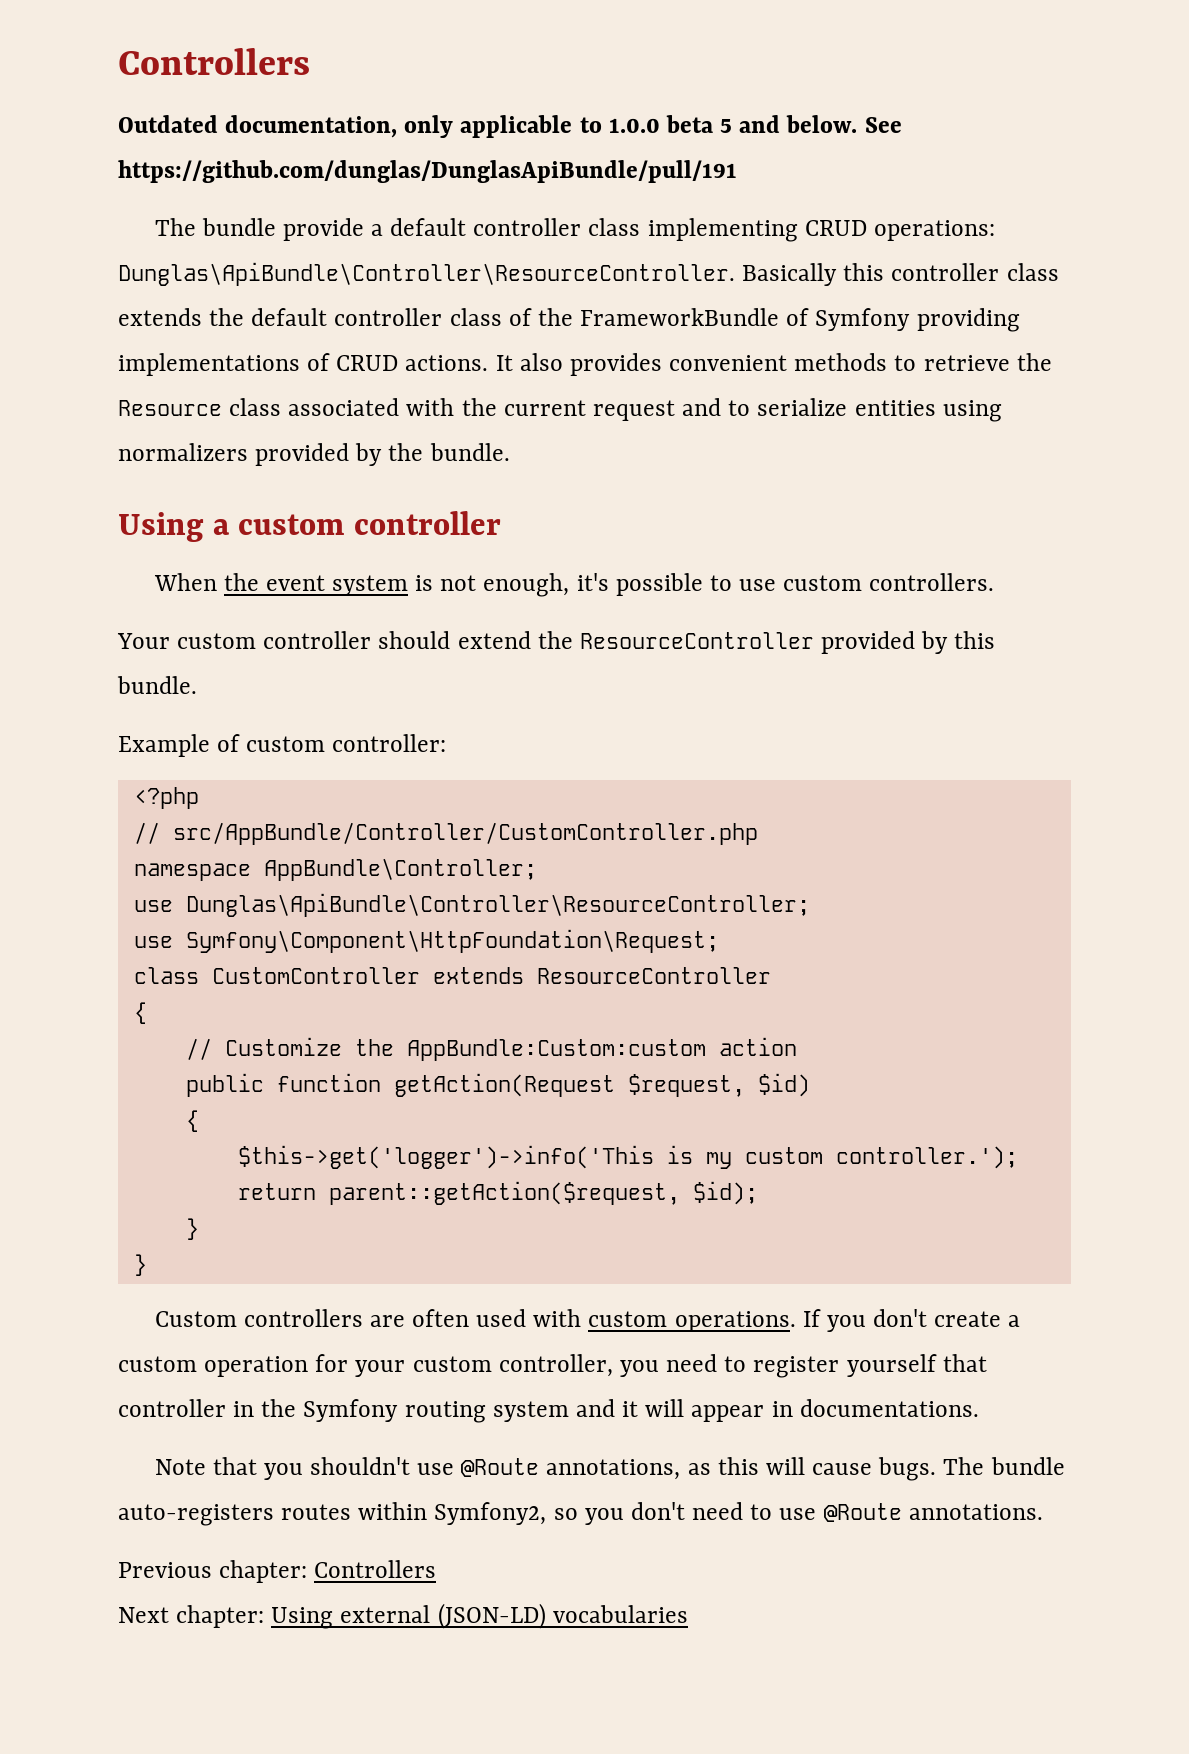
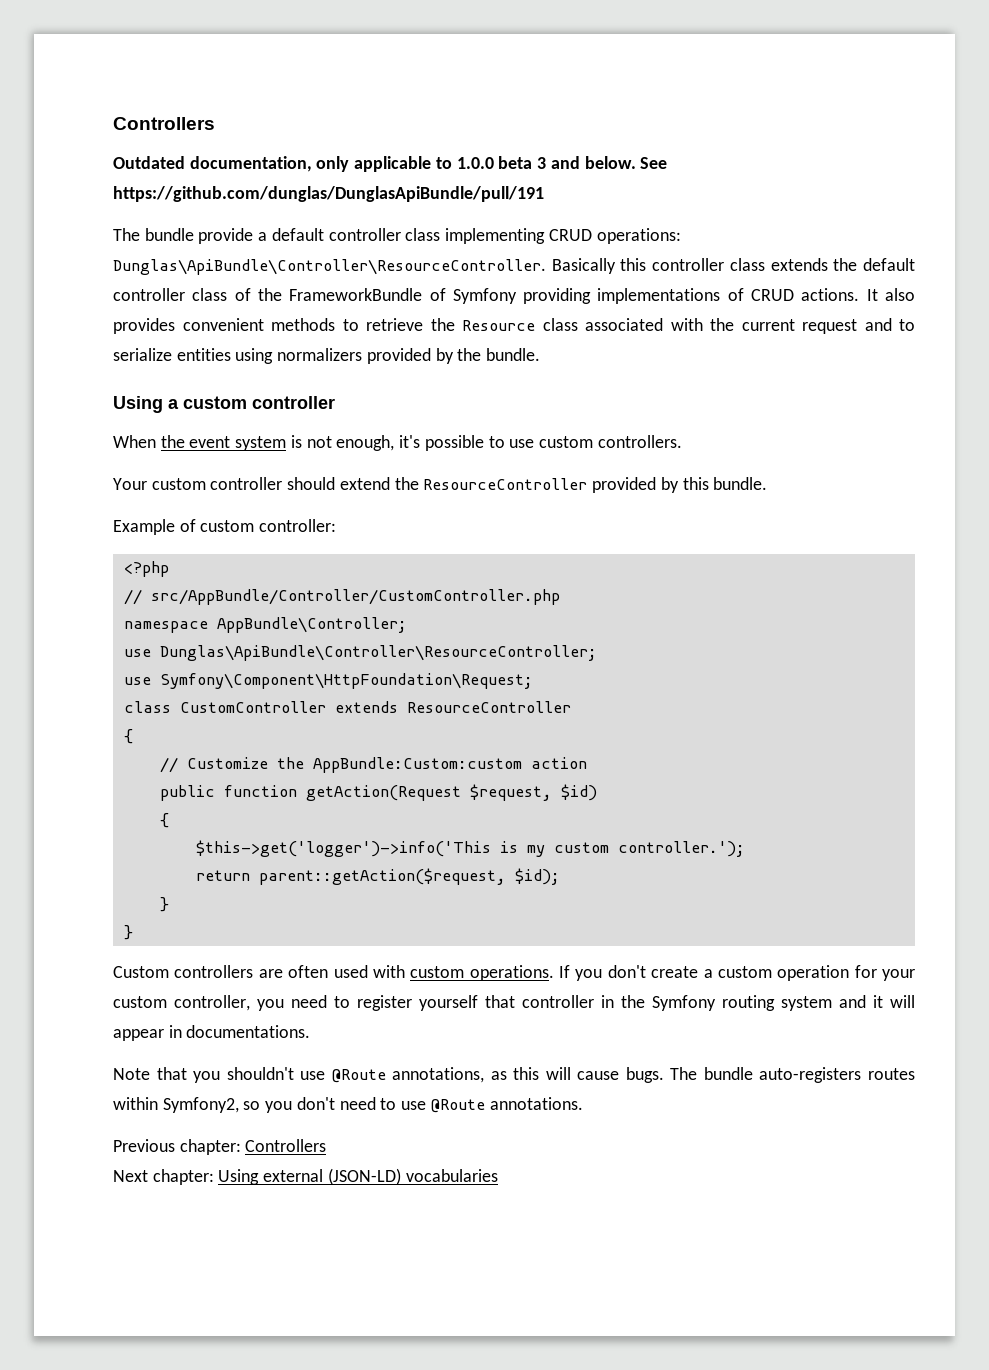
- Outdated documentation, only applicable to 1.0.0 beta 5 and below.
+ Outdated documentation, only applicable to 1.0.0 beta 3 and below.

